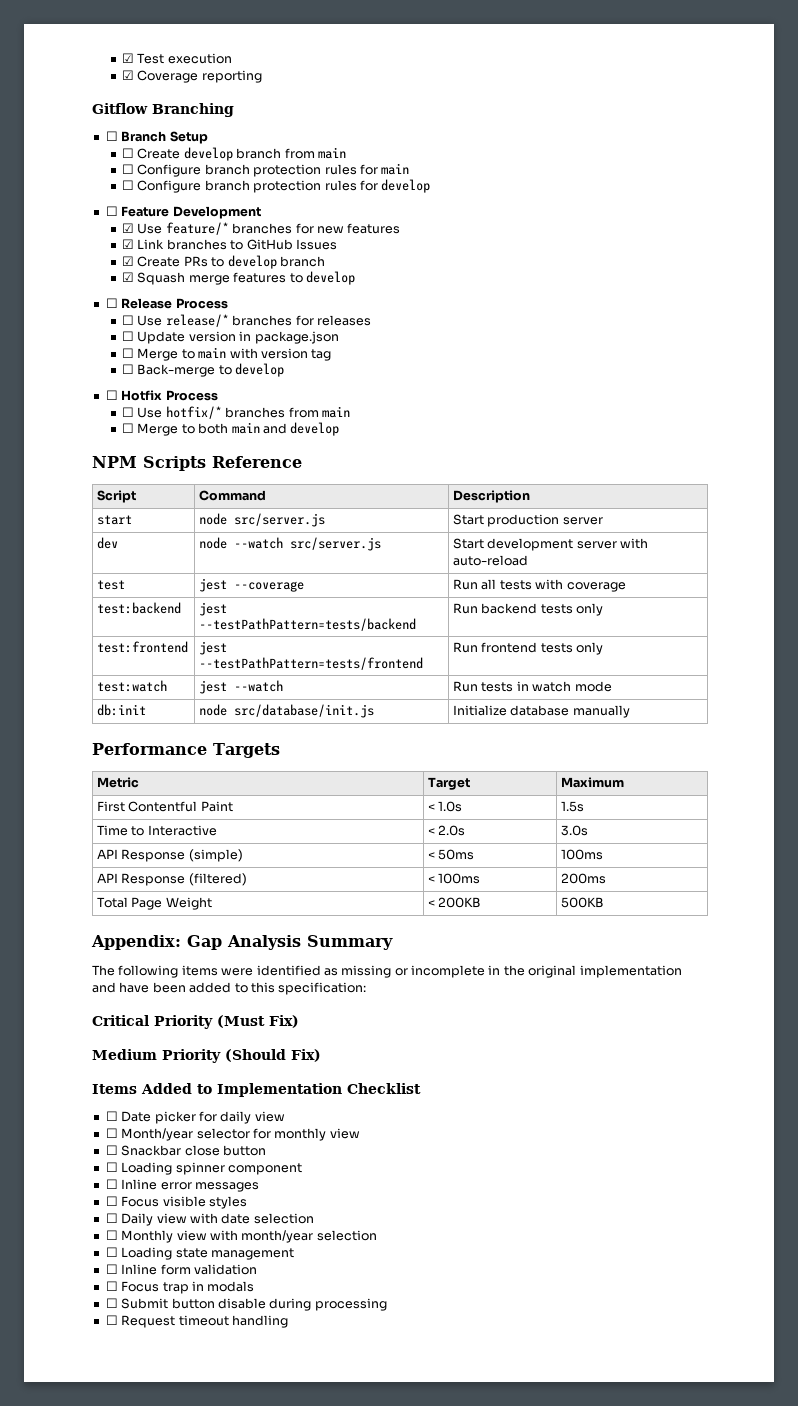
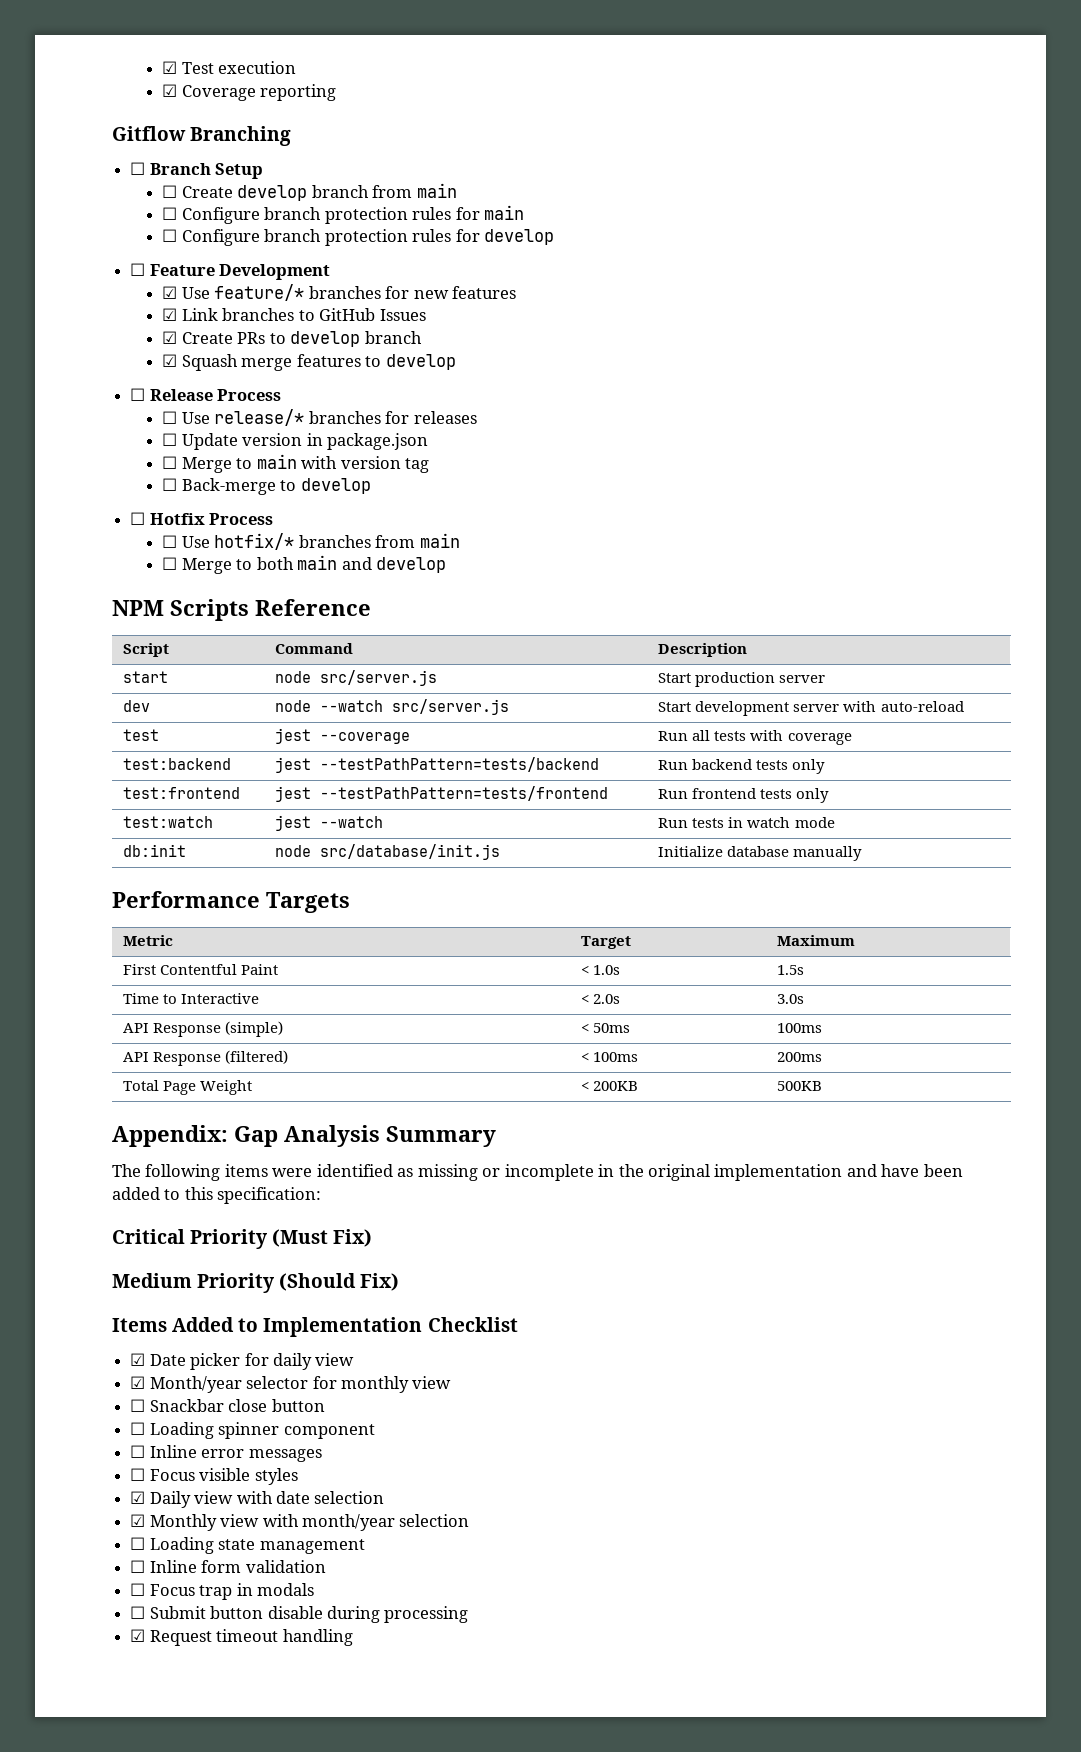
- ☐ Date picker for daily view
+ ☑ Date picker for daily view
- ☐ Month/year selector for monthly view
+ ☑ Month/year selector for monthly view
- ☐ Daily view with date selection
+ ☑ Daily view with date selection
- ☐ Monthly view with month/year selection
+ ☑ Monthly view with month/year selection
- ☐ Request timeout handling
+ ☑ Request timeout handling

